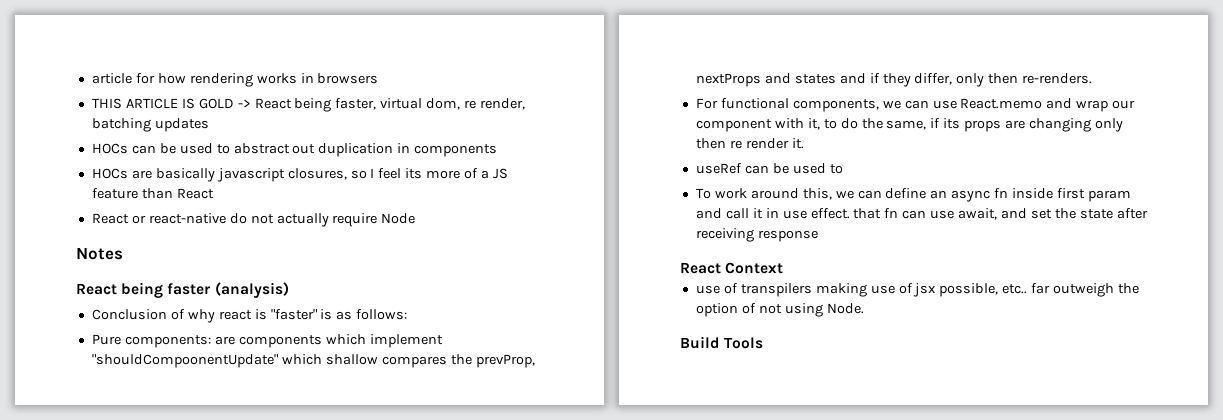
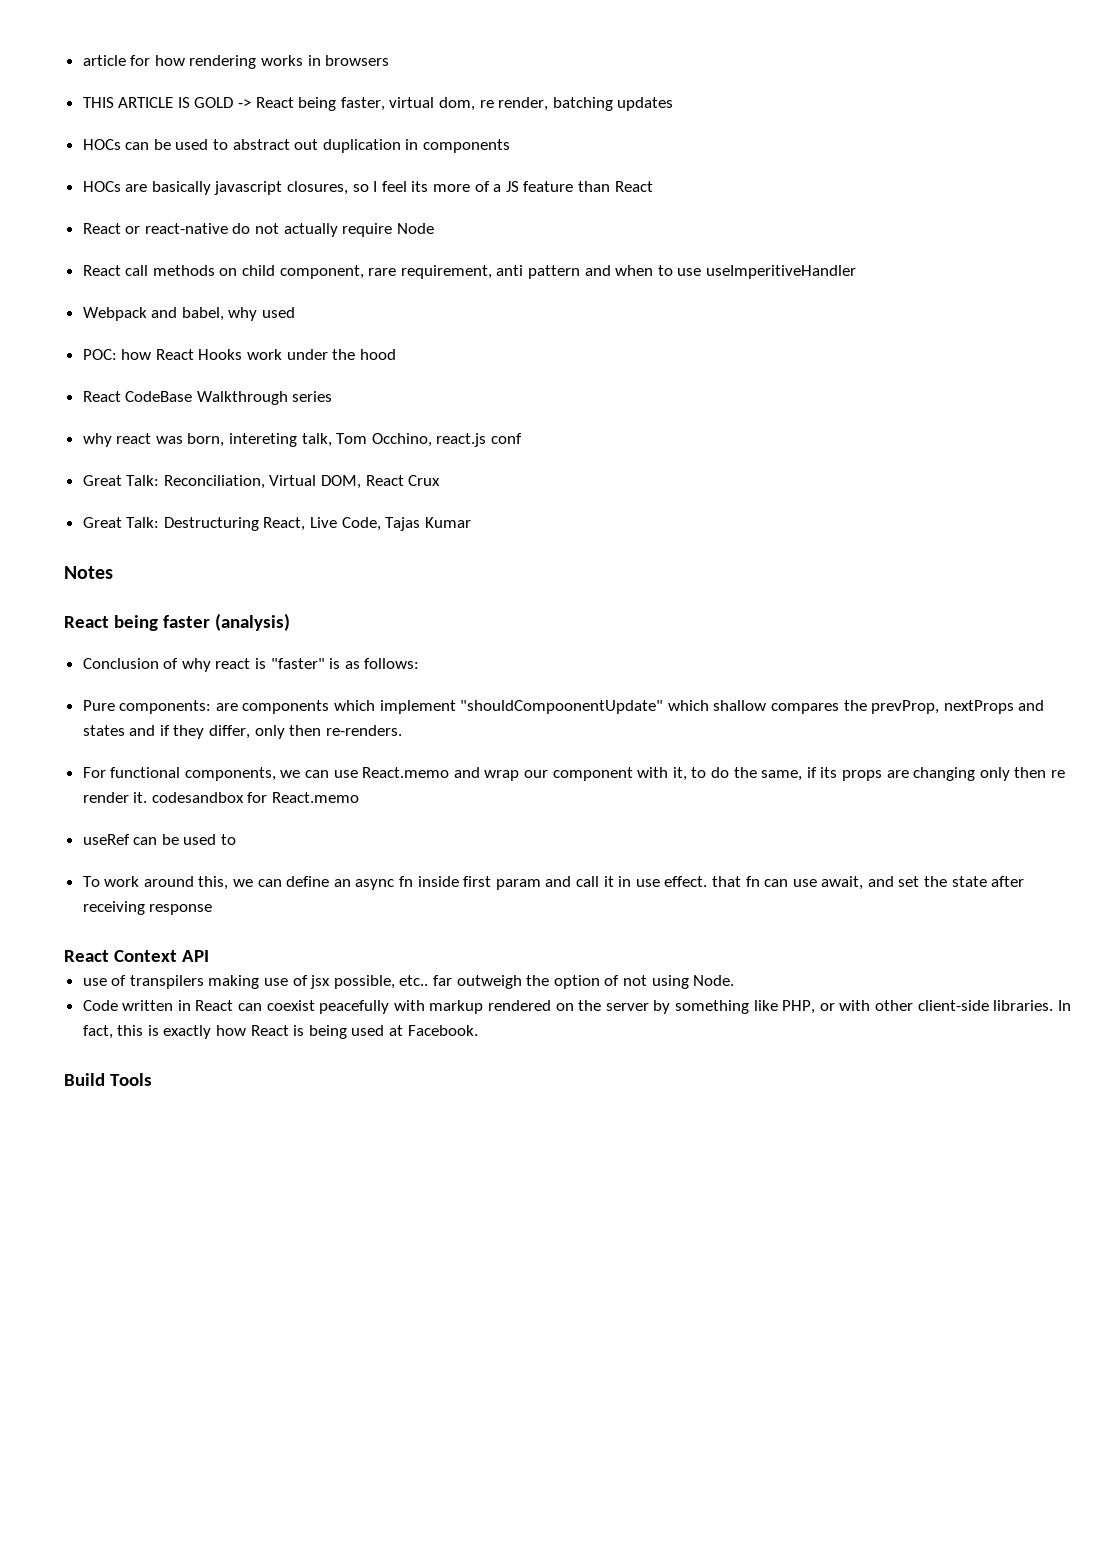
+ React call methods on child component, rare requirement, anti pattern and when to use useImperitiveHandler
+ Webpack and babel, why used
+ POC: how React Hooks work under the hood
+ React CodeBase Walkthrough series
+ why react was born, intereting talk, Tom Occhino, react.js conf
+ Great Talk: Reconciliation, Virtual DOM, React Crux
+ Great Talk: Destructuring React, Live Code, Tajas Kumar
- For functional components, we can use React.memo and wrap our component with it, to do the same, if its props are changing only then re render it.
+ For functional components, we can use React.memo and wrap our component with it, to do the same, if its props are changing only then re render it. codesandbox for React.memo
- React Context
+ React Context API
+ Code written in React can coexist peacefully with markup rendered on the server by something like PHP, or with other client-side libraries. In fact, this is exactly how React is being used at Facebook.

